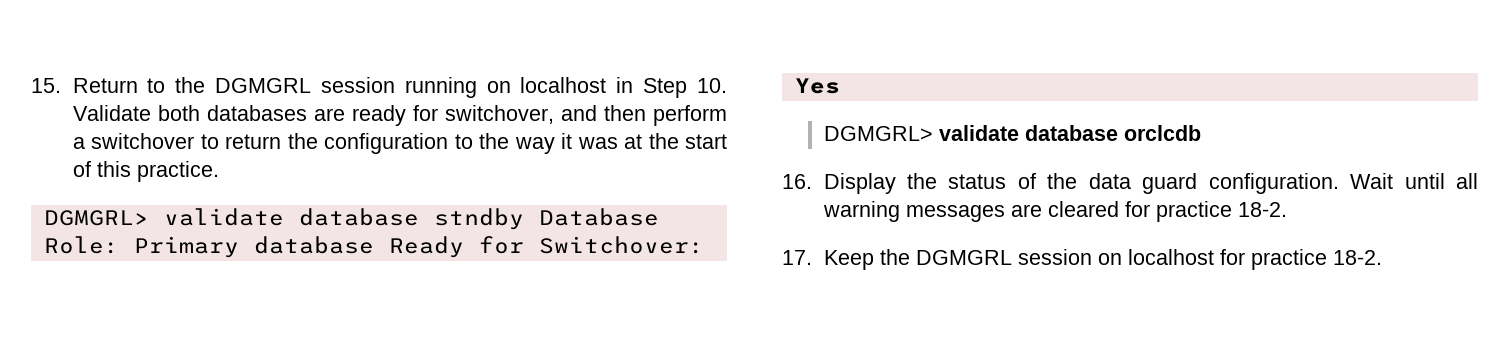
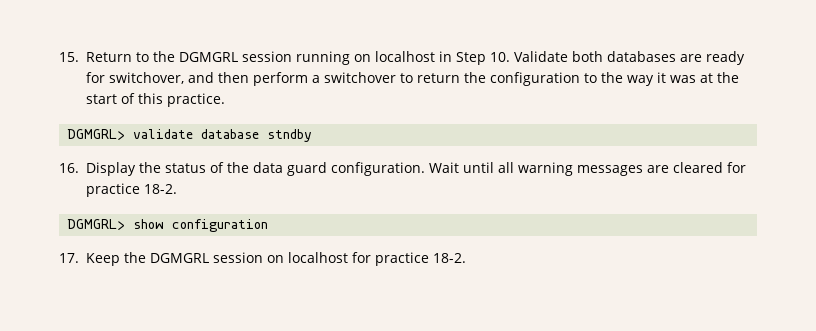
- DGMGRL> validate database stndby Database Role: Primary database Ready for Switchover: Yes
- DGMGRL> validate database orclcdb
+ DGMGRL> validate database stndby
+ DGMGRL> show configuration

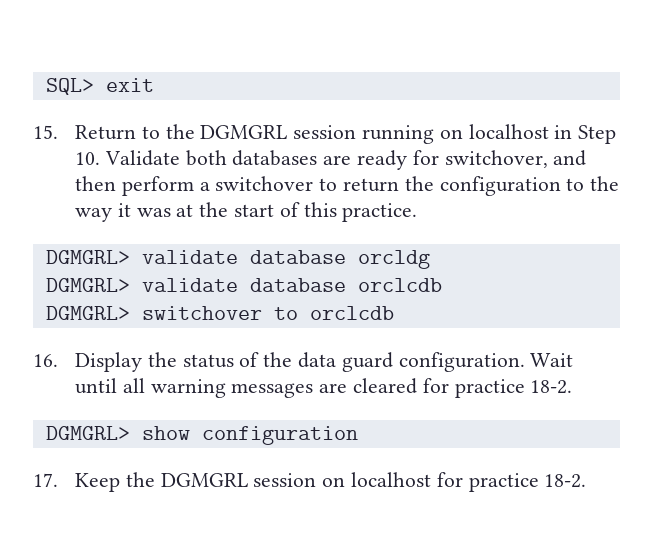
+ SQL> exit
- DGMGRL> validate database stndby
+ DGMGRL> validate database orcldg
+ DGMGRL> validate database orclcdb
+ DGMGRL> switchover to orclcdb

